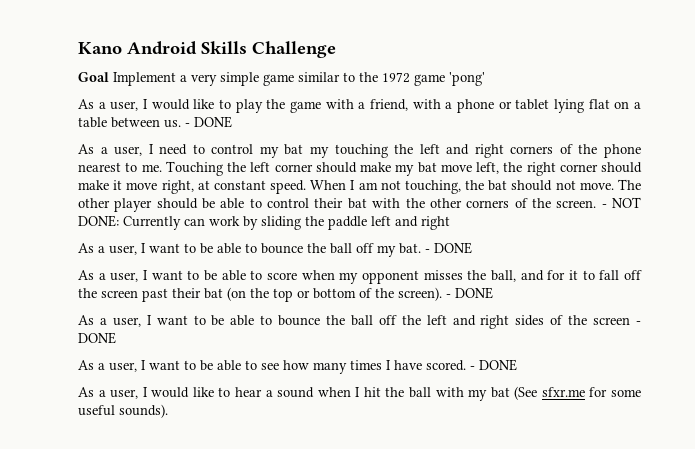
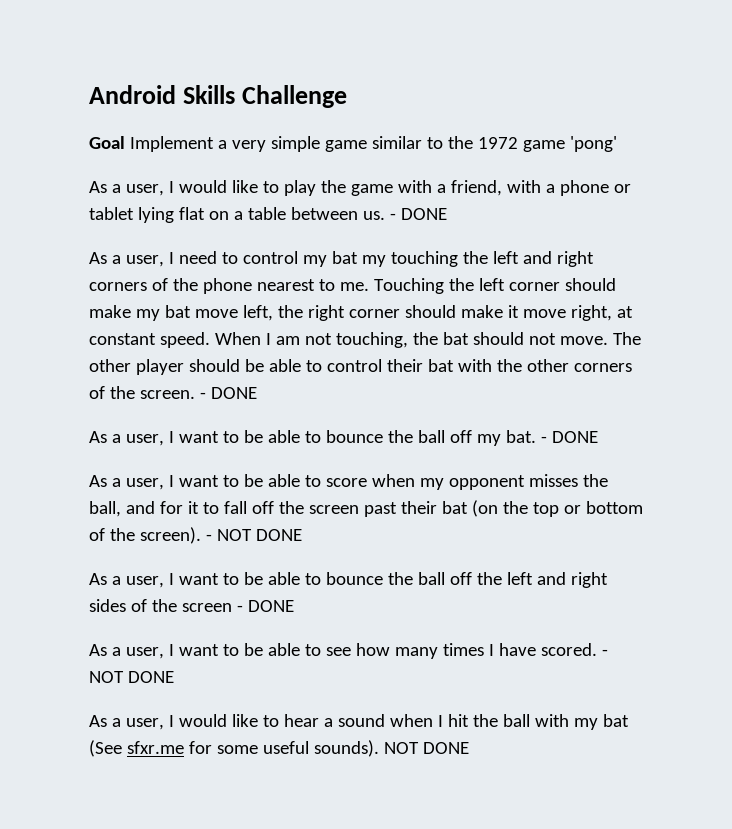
- Kano Android Skills Challenge
+ Android Skills Challenge
- The other player should be able to control their bat with the other corners of the screen. - NOT DONE: Currently can work by sliding the paddle left and right
+ The other player should be able to control their bat with the other corners of the screen. - DONE
- As a user, I want to be able to score when my opponent misses the ball, and for it to fall off the screen past their bat (on the top or bottom of the screen). - DONE
+ As a user, I want to be able to score when my opponent misses the ball, and for it to fall off the screen past their bat (on the top or bottom of the screen). - NOT DONE
- As a user, I want to be able to see how many times I have scored. - DONE
+ As a user, I want to be able to see how many times I have scored. - NOT DONE
- As a user, I would like to hear a sound when I hit the ball with my bat (See sfxr.me for some useful sounds).
+ As a user, I would like to hear a sound when I hit the ball with my bat (See sfxr.me for some useful sounds). NOT DONE

